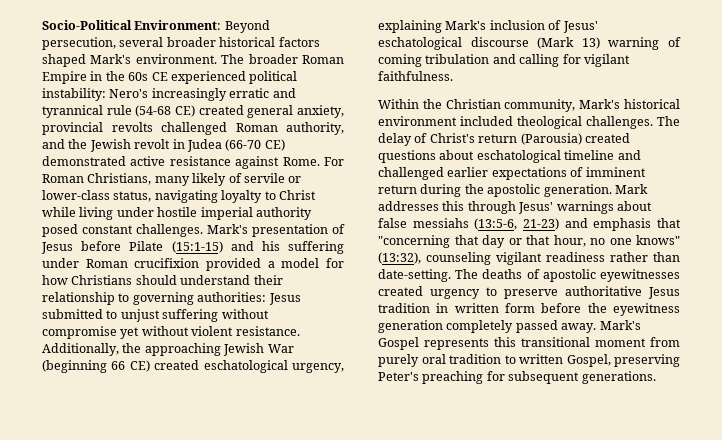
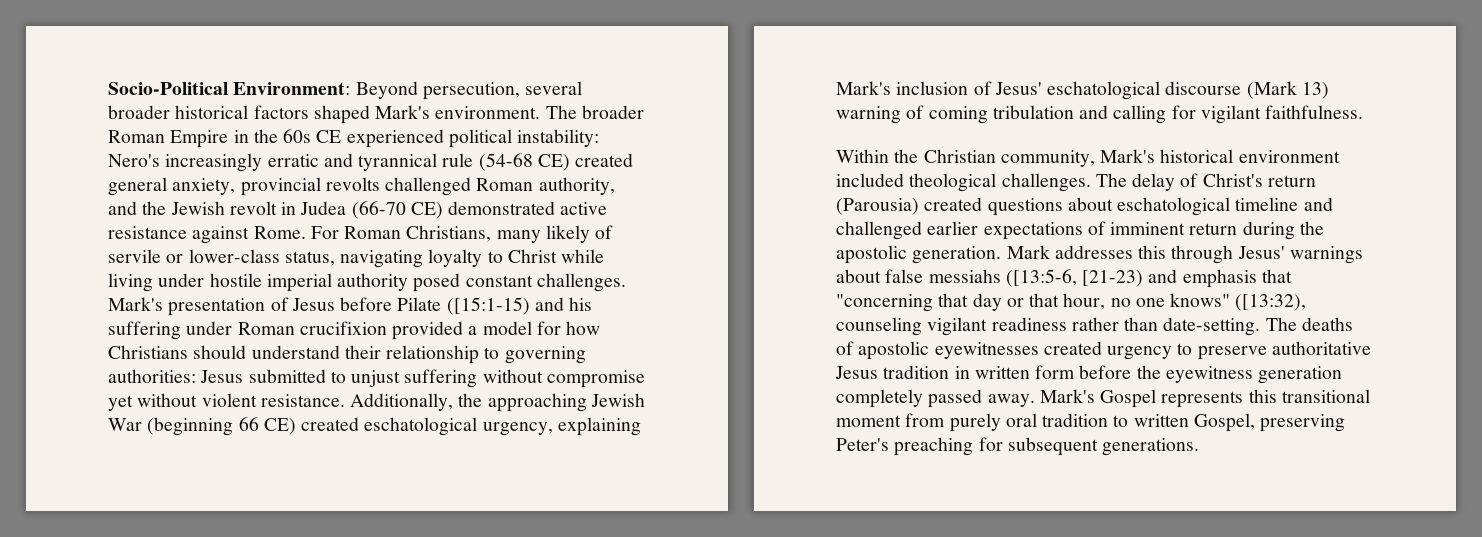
- Mark's presentation of Jesus before Pilate (15:1-15) and his suffering under Roman crucifixion provided a model for how Christians should understand their relationship to governing authorities: Jesus submitted to unjust suffering without compromise yet without violent resistance.
+ Mark's presentation of Jesus before Pilate ([15:1-15) and his suffering under Roman crucifixion provided a model for how Christians should understand their relationship to governing authorities: Jesus submitted to unjust suffering without compromise yet without violent resistance.
- Mark addresses this through Jesus' warnings about false messiahs (13:5-6, 21-23) and emphasis that "concerning that day or that hour, no one knows" (13:32), counseling vigilant readiness rather than date-setting.
+ Mark addresses this through Jesus' warnings about false messiahs ([13:5-6, [21-23) and emphasis that "concerning that day or that hour, no one knows" ([13:32), counseling vigilant readiness rather than date-setting.

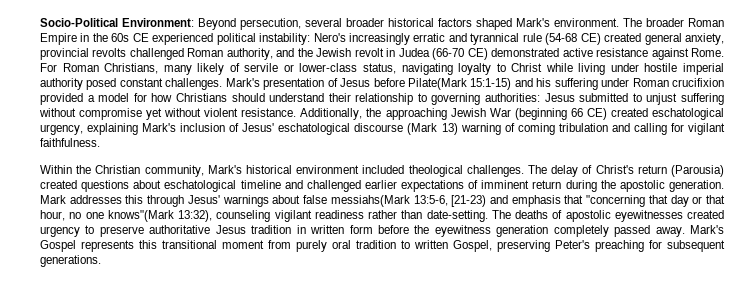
- Mark's presentation of Jesus before Pilate ([15:1-15) and his suffering under Roman crucifixion provided a model for how Christians should understand their relationship to governing authorities: Jesus submitted to unjust suffering without compromise yet without violent resistance.
+ Mark's presentation of Jesus before Pilate(Mark 15:1-15) and his suffering under Roman crucifixion provided a model for how Christians should understand their relationship to governing authorities: Jesus submitted to unjust suffering without compromise yet without violent resistance.
- Mark addresses this through Jesus' warnings about false messiahs ([13:5-6, [21-23) and emphasis that "concerning that day or that hour, no one knows" ([13:32), counseling vigilant readiness rather than date-setting.
+ Mark addresses this through Jesus' warnings about false messiahs(Mark 13:5-6, [21-23) and emphasis that "concerning that day or that hour, no one knows"(Mark 13:32), counseling vigilant readiness rather than date-setting.

